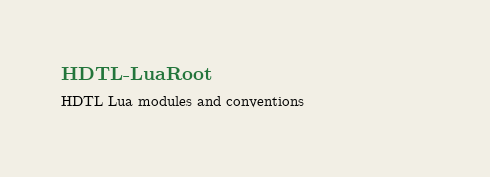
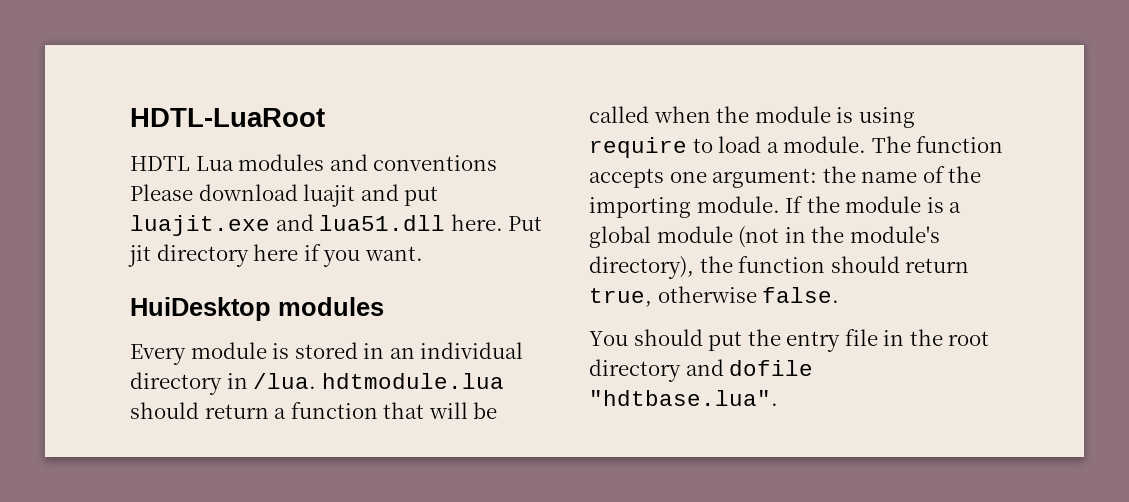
- HDTL Lua modules and conventions
+ HDTL Lua modules and conventions Please download luajit and put luajit.exe and lua51.dll here. Put jit directory here if you want.
+ HuiDesktop modules
+ Every module is stored in an individual directory in /lua. hdtmodule.lua should return a function that will be called when the module is using require to load a module. The function accepts one argument: the name of the importing module. If the module is a global module (not in the module's directory), the function should return true, otherwise false.
+ You should put the entry file in the root directory and dofile "hdtbase.lua".

